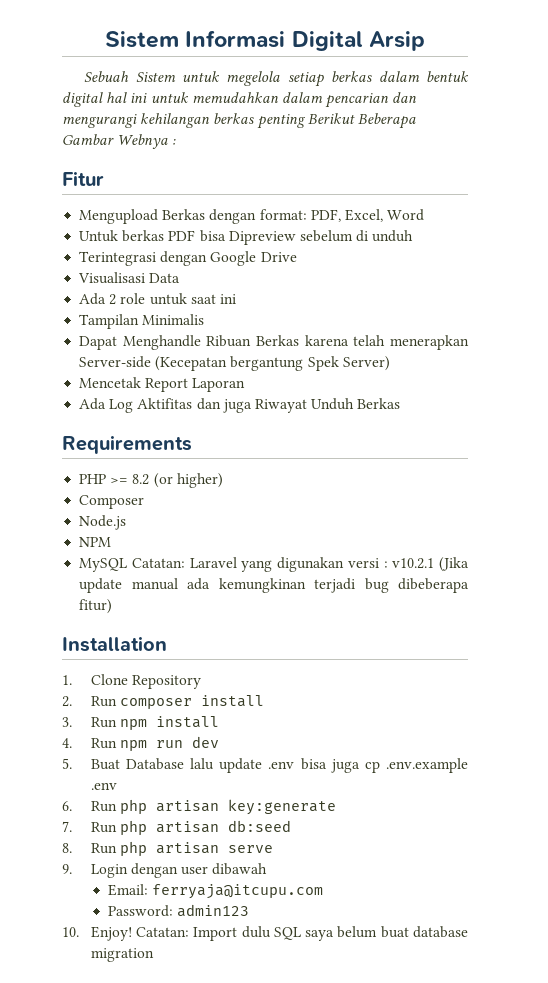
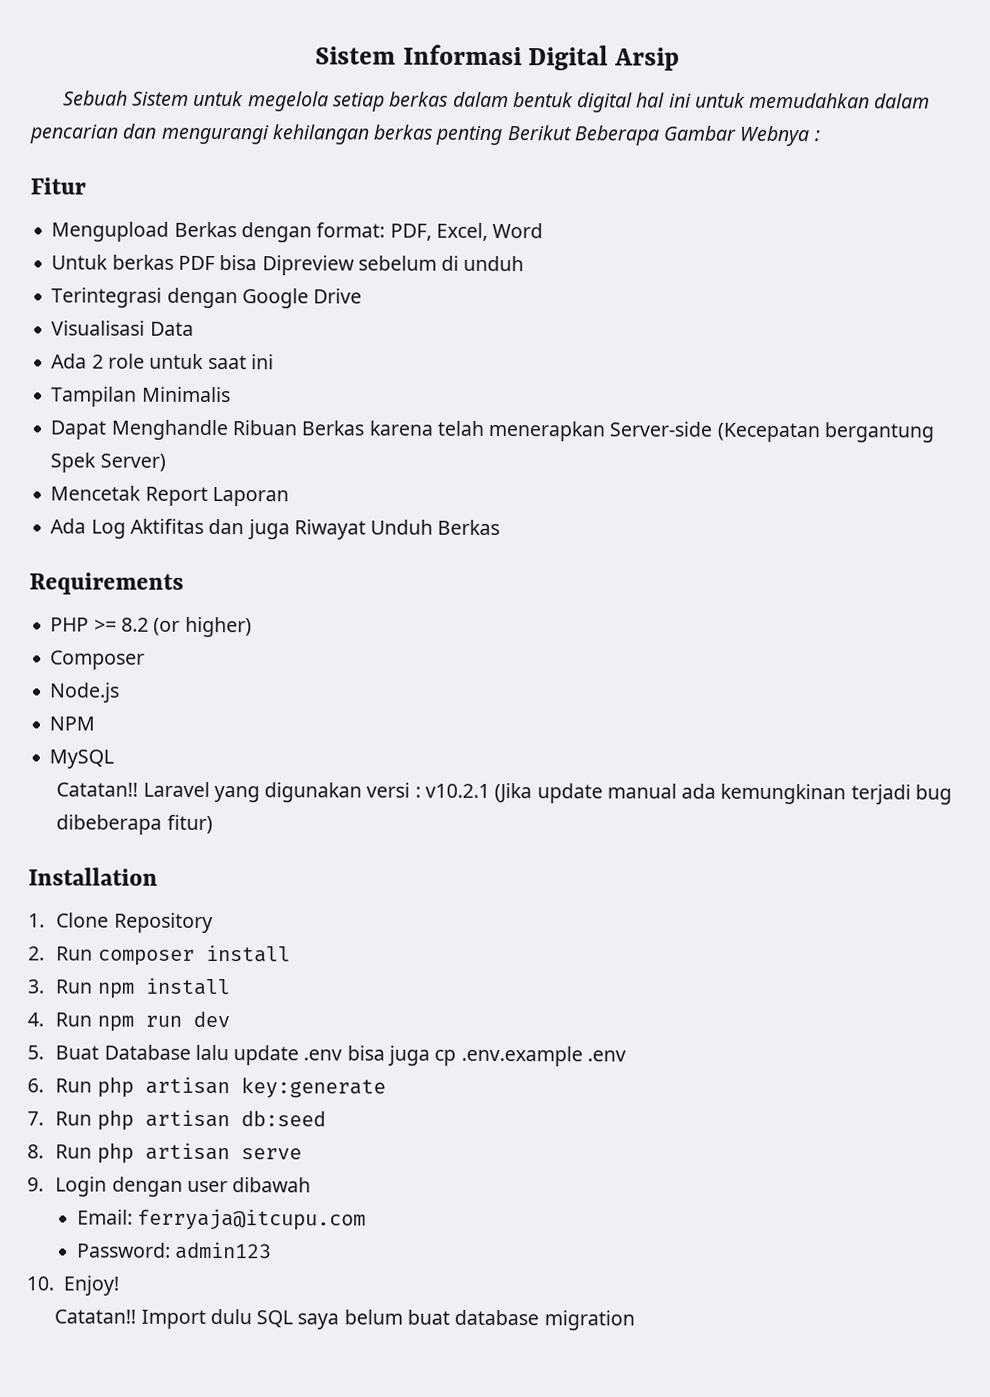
- MySQL Catatan: Laravel yang digunakan versi : v10.2.1 (Jika update manual ada kemungkinan terjadi bug dibeberapa fitur)
+ MySQL
+ Catatan!! Laravel yang digunakan versi : v10.2.1 (Jika update manual ada kemungkinan terjadi bug dibeberapa fitur)
- 10. Enjoy! Catatan: Import dulu SQL saya belum buat database migration
+ 10. Enjoy!
+ Catatan!! Import dulu SQL saya belum buat database migration

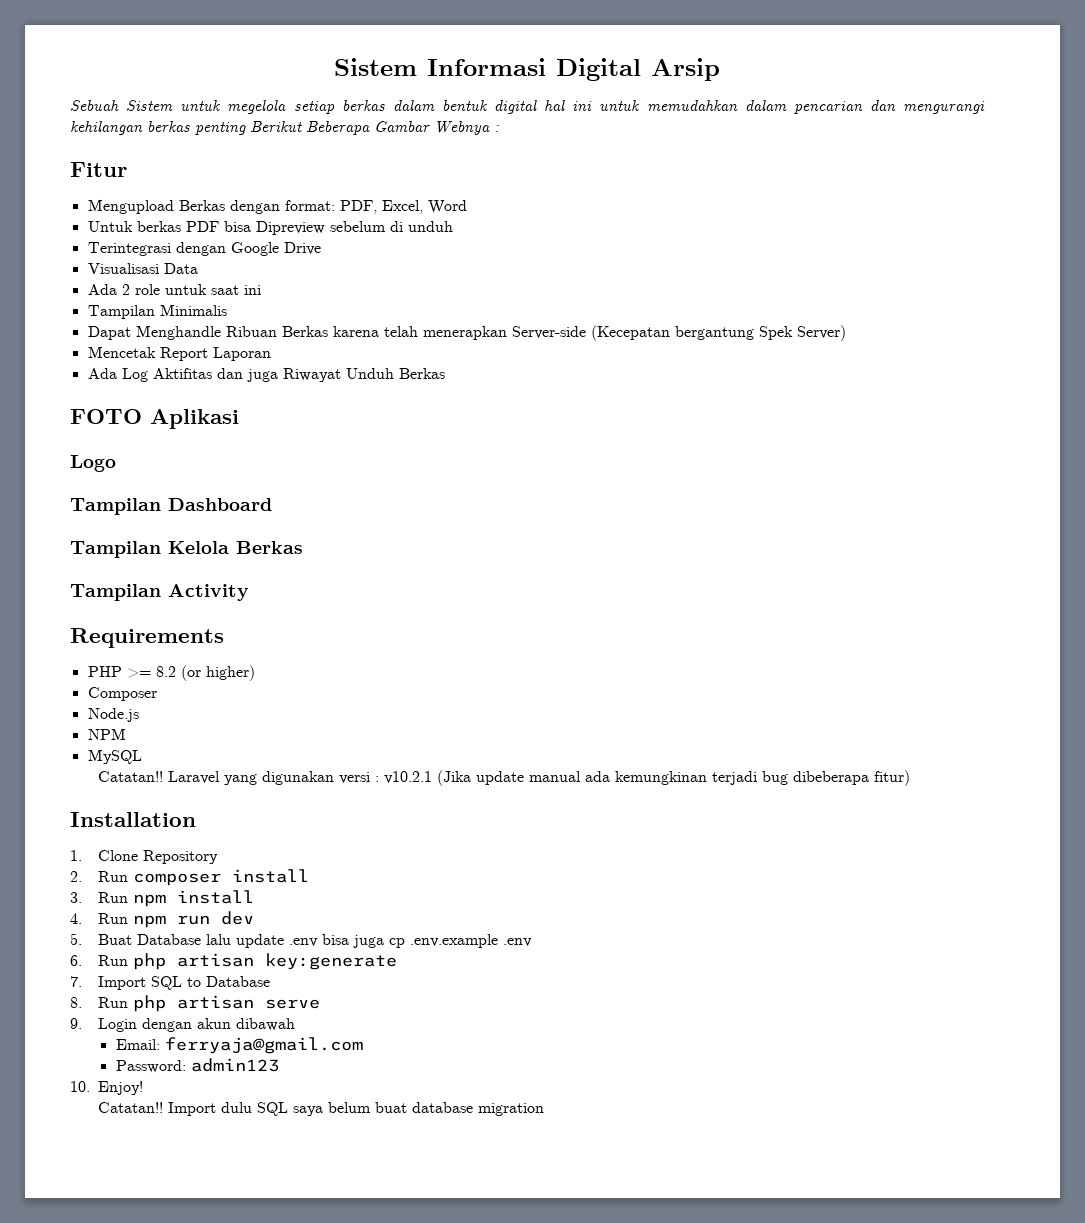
+ FOTO Aplikasi
+ Logo
+ Tampilan Dashboard
+ Tampilan Kelola Berkas
+ Tampilan Activity
- 7. Run php artisan db:seed
+ 7. Import SQL to Database
- 9. Login dengan user dibawah
+ 9. Login dengan akun dibawah
- Email: ferryaja@itcupu.com
+ Email: ferryaja@gmail.com

